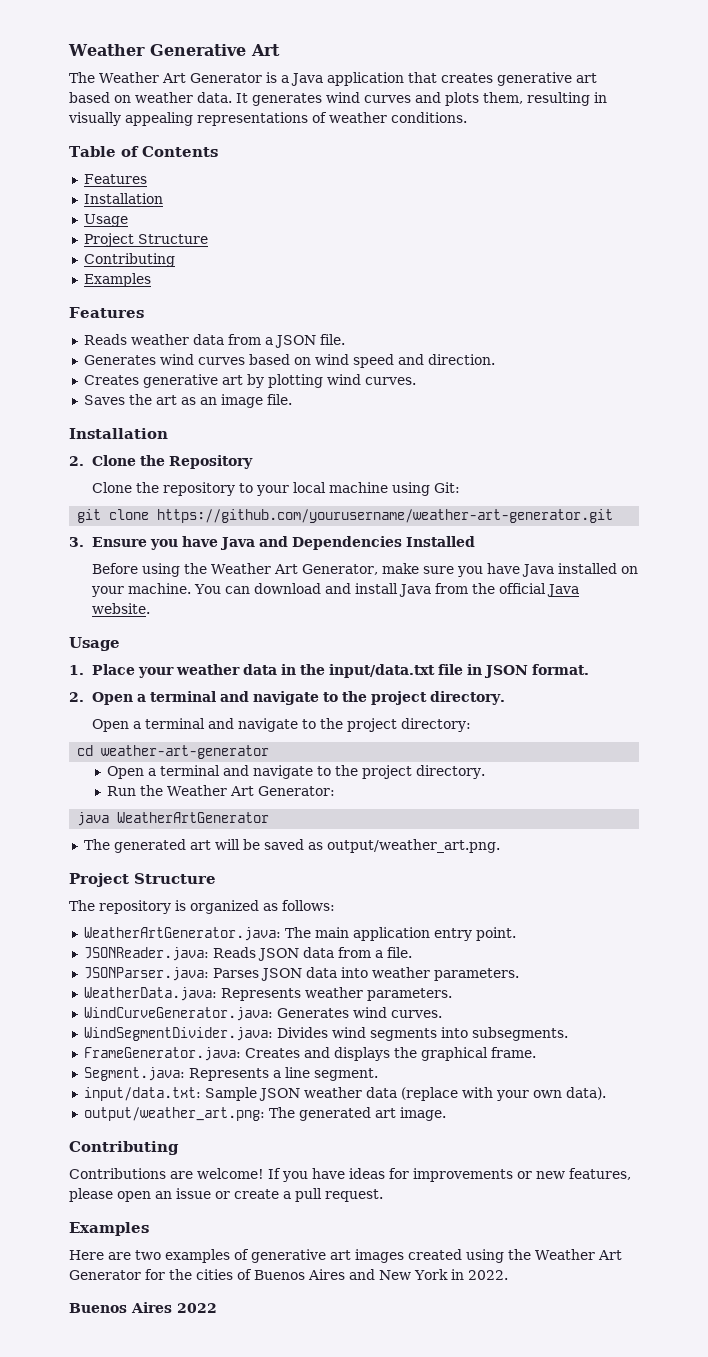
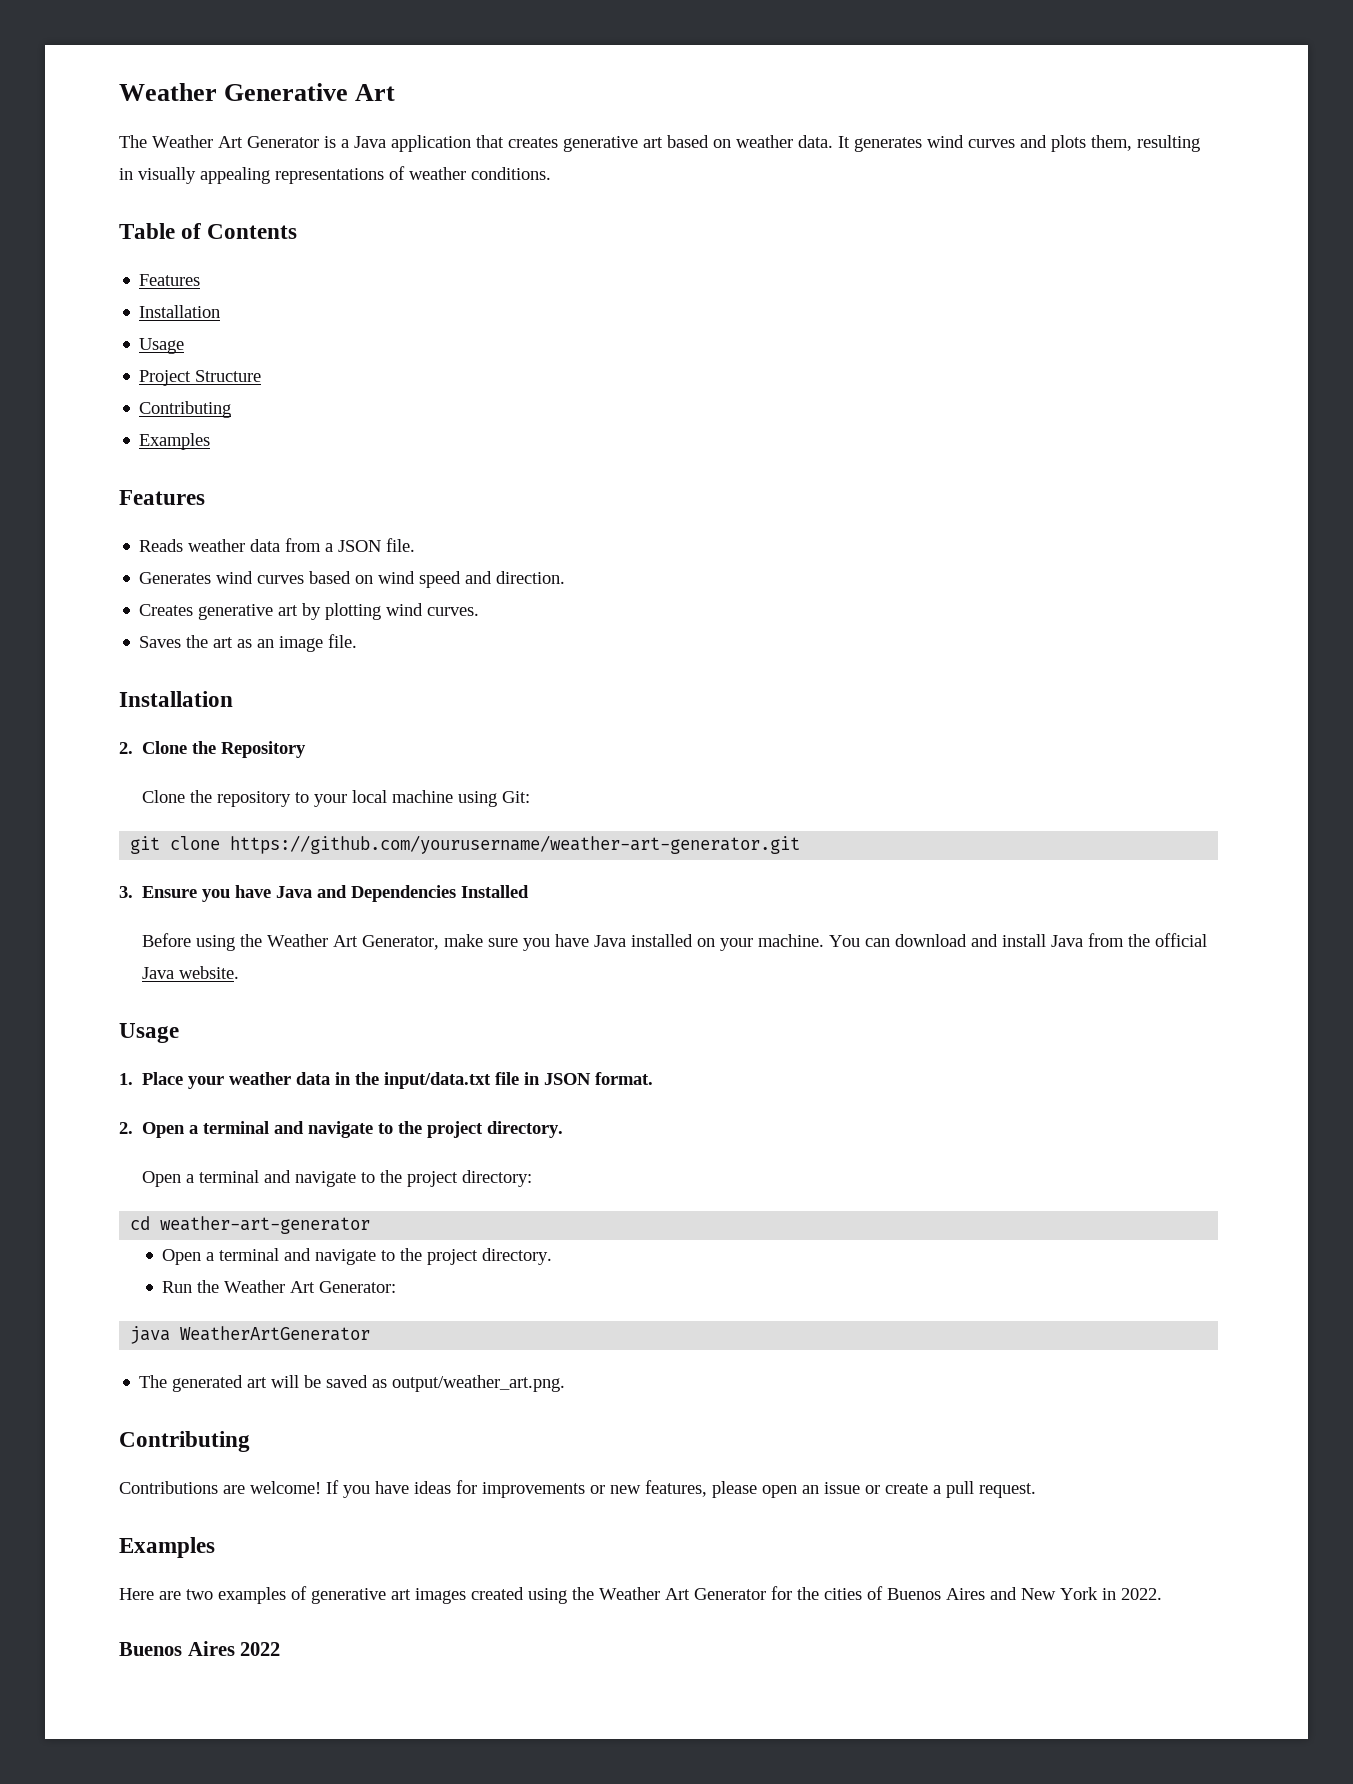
  The generated art will be saved as output/weather_art.png.
- Project Structure
- The repository is organized as follows:
- WeatherArtGenerator.java: The main application entry point.
- JSONReader.java: Reads JSON data from a file.
- JSONParser.java: Parses JSON data into weather parameters.
- WeatherData.java: Represents weather parameters.
- WindCurveGenerator.java: Generates wind curves.
- WindSegmentDivider.java: Divides wind segments into subsegments.
- FrameGenerator.java: Creates and displays the graphical frame.
- Segment.java: Represents a line segment.
- input/data.txt: Sample JSON weather data (replace with your own data).
- output/weather_art.png: The generated art image.

